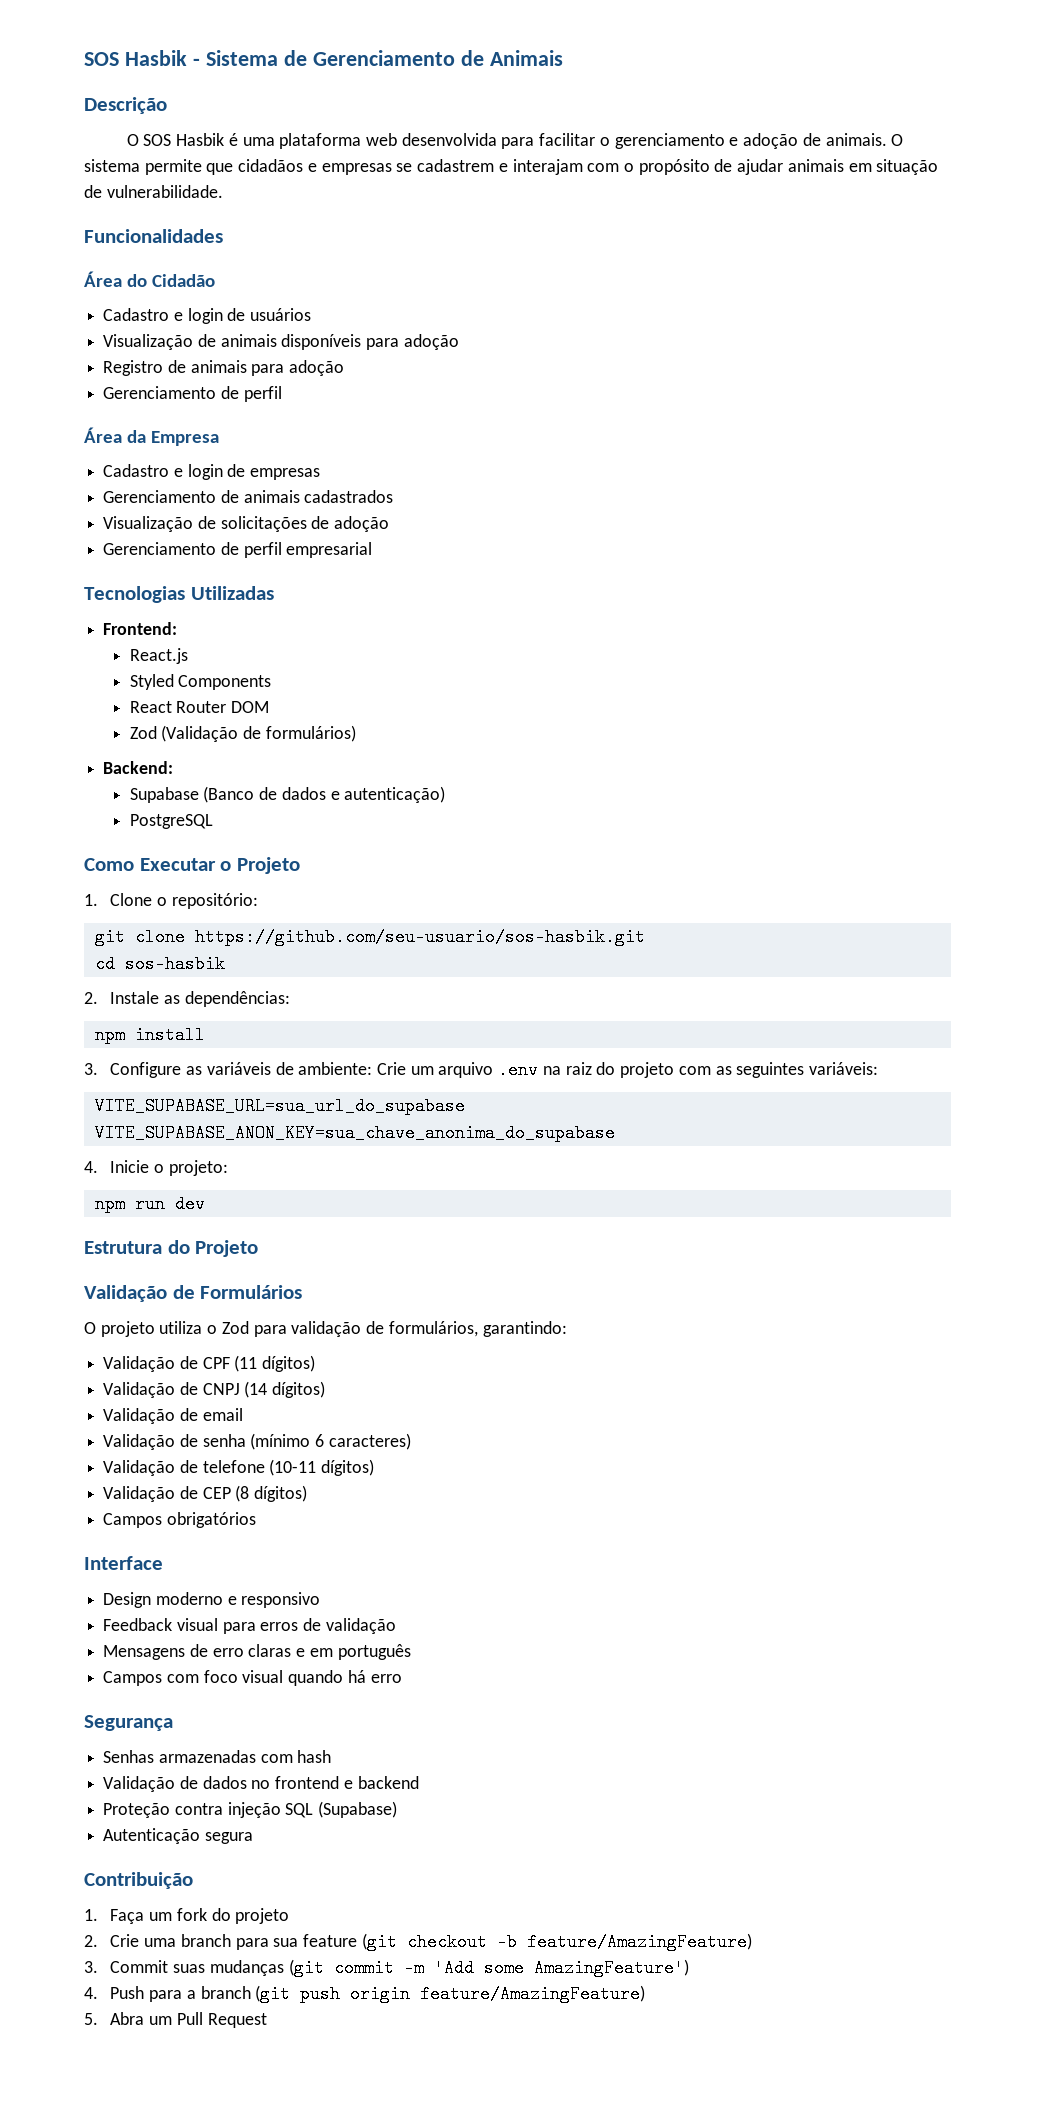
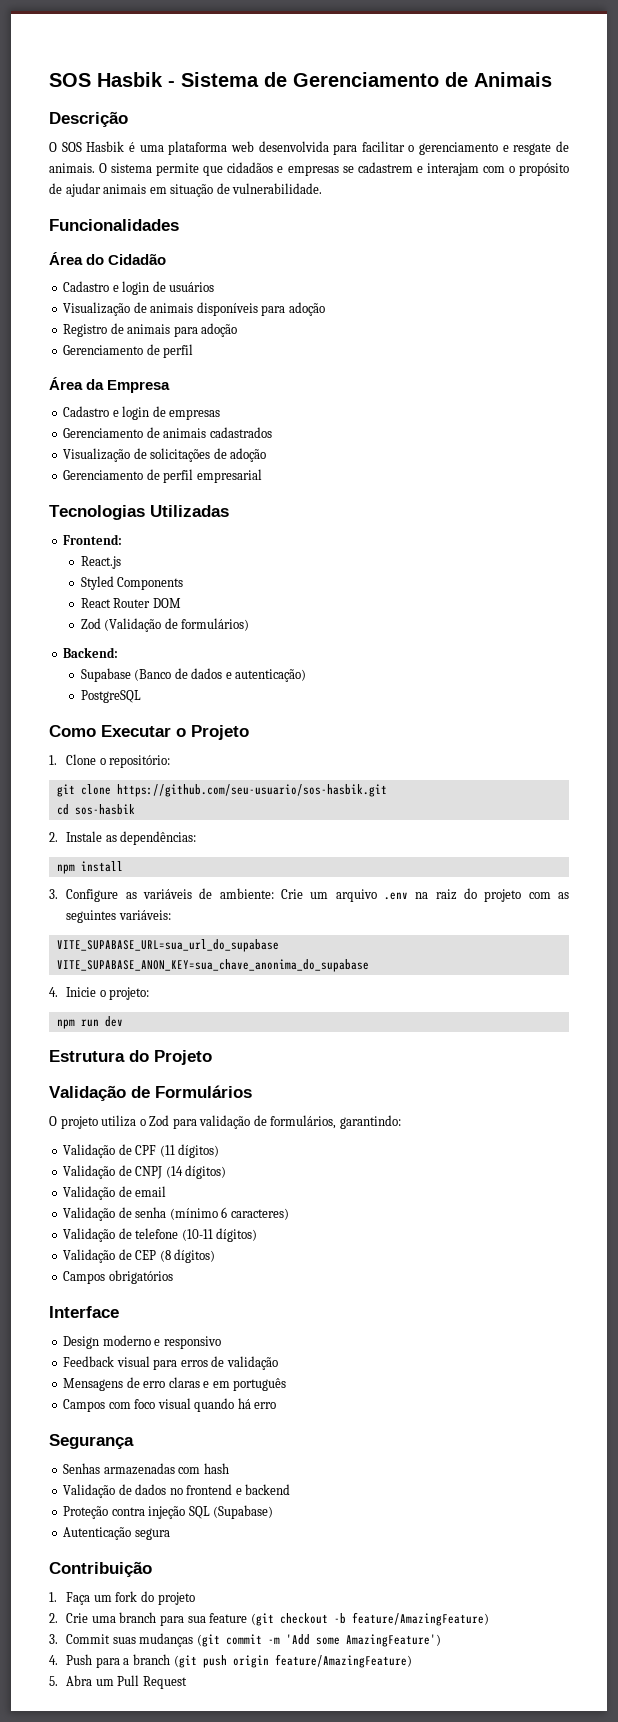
- O SOS Hasbik é uma plataforma web desenvolvida para facilitar o gerenciamento e adoção de animais.
+ O SOS Hasbik é uma plataforma web desenvolvida para facilitar o gerenciamento e resgate de animais.

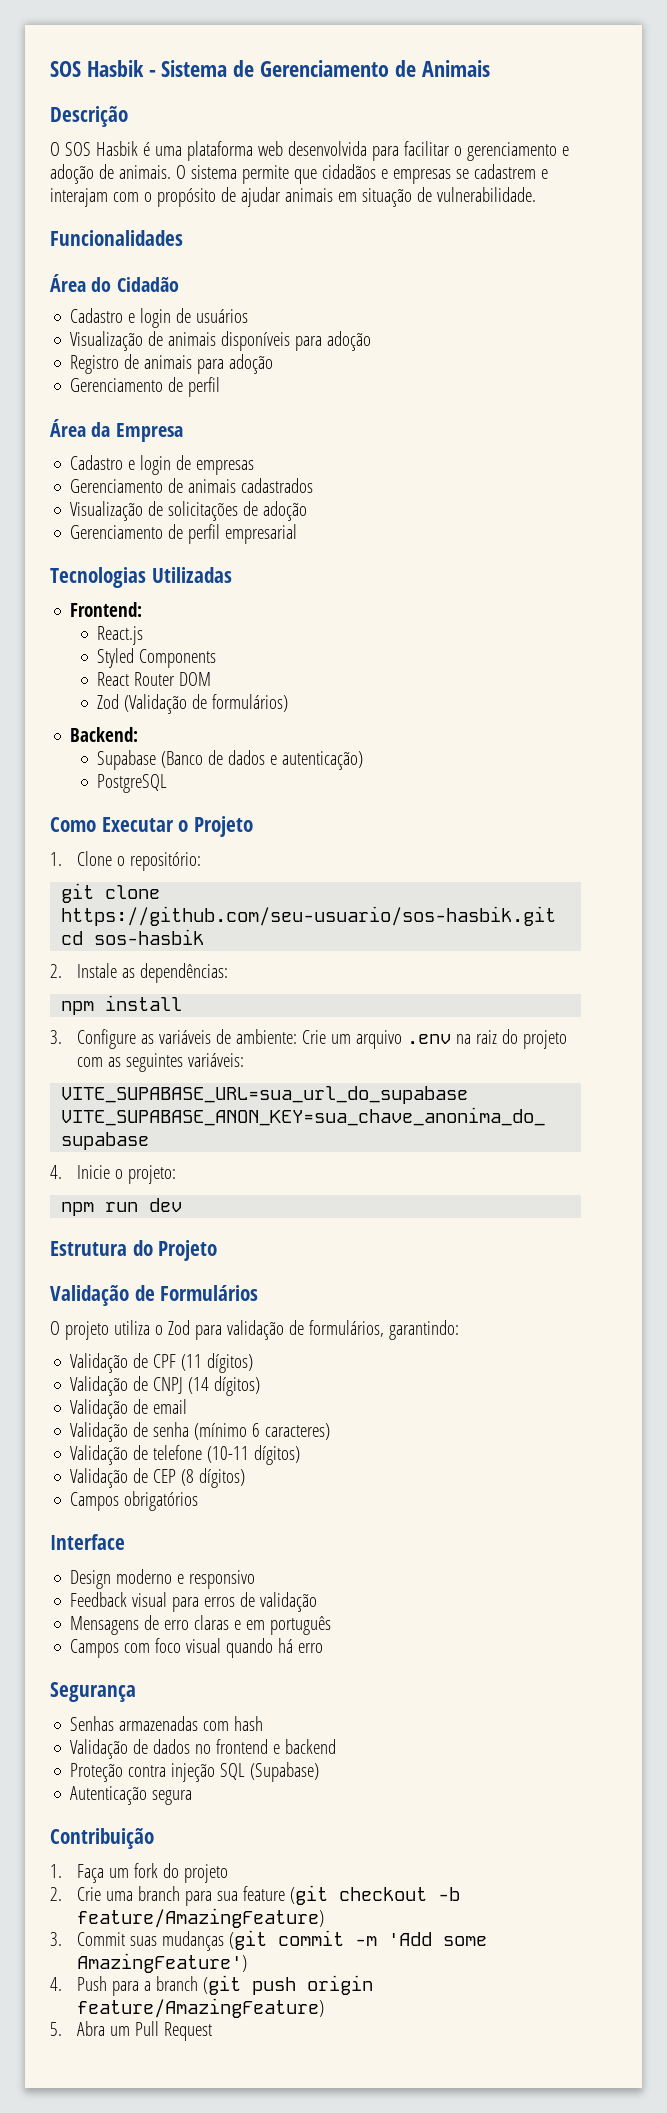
- O SOS Hasbik é uma plataforma web desenvolvida para facilitar o gerenciamento e resgate de animais.
+ O SOS Hasbik é uma plataforma web desenvolvida para facilitar o gerenciamento e adoção de animais.

